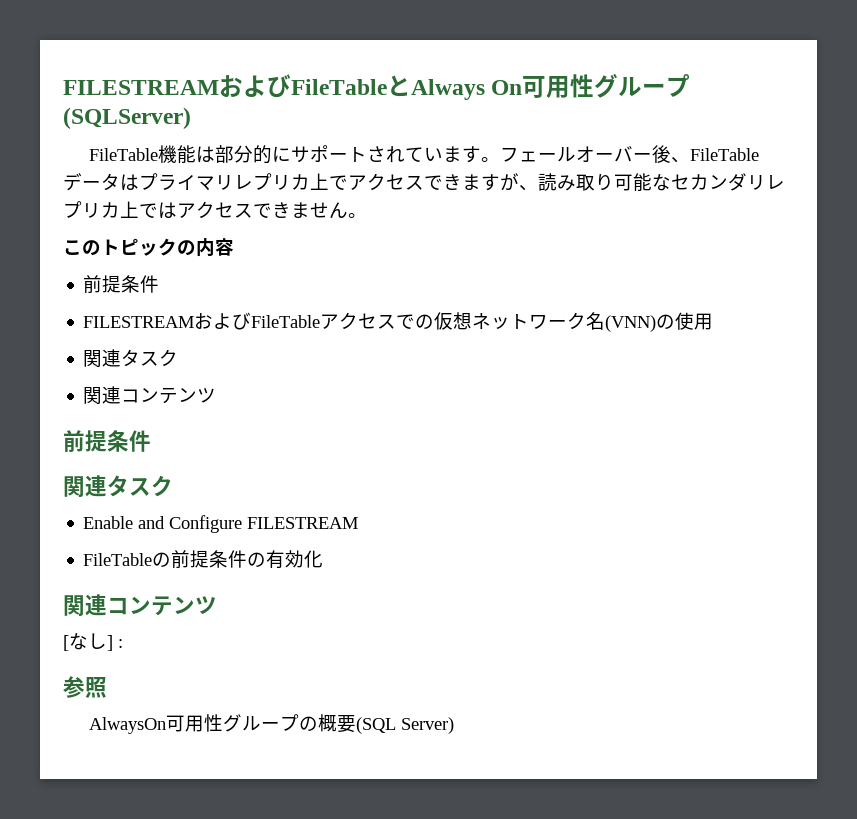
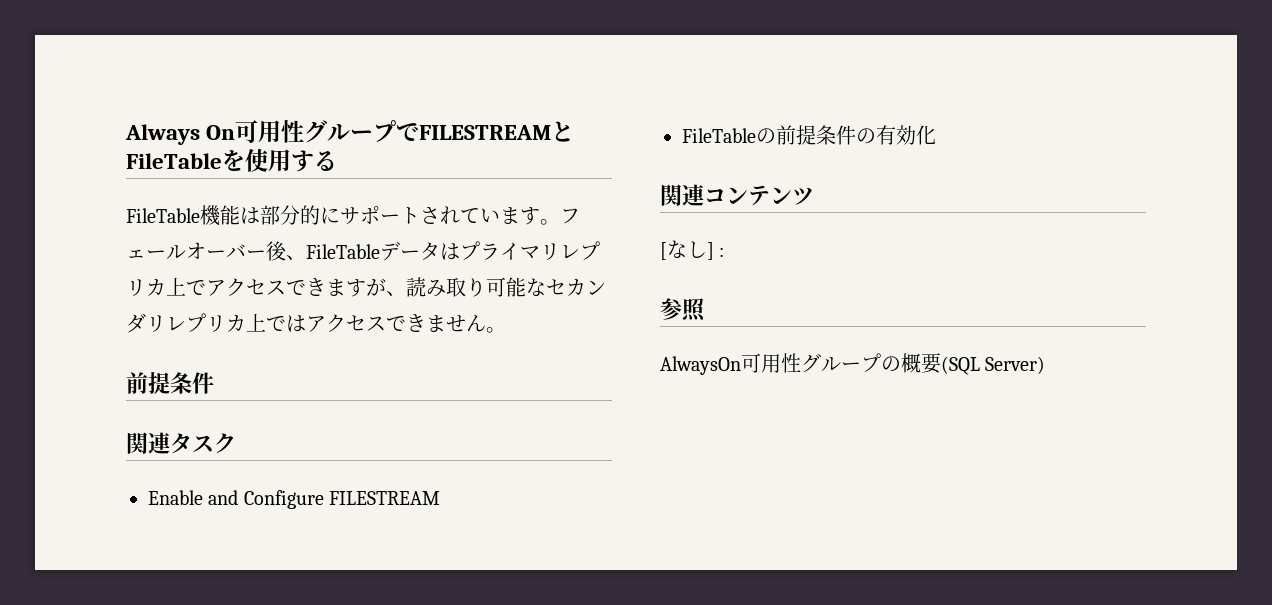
- FILESTREAMおよびFileTableとAlways On可用性グループ(SQLServer)
+ Always On可用性グループでFILESTREAMとFileTableを使用する
- このトピックの内容
- 前提条件
- FILESTREAMおよびFileTableアクセスでの仮想ネットワーク名(VNN)の使用
- 関連タスク
- 関連コンテンツ

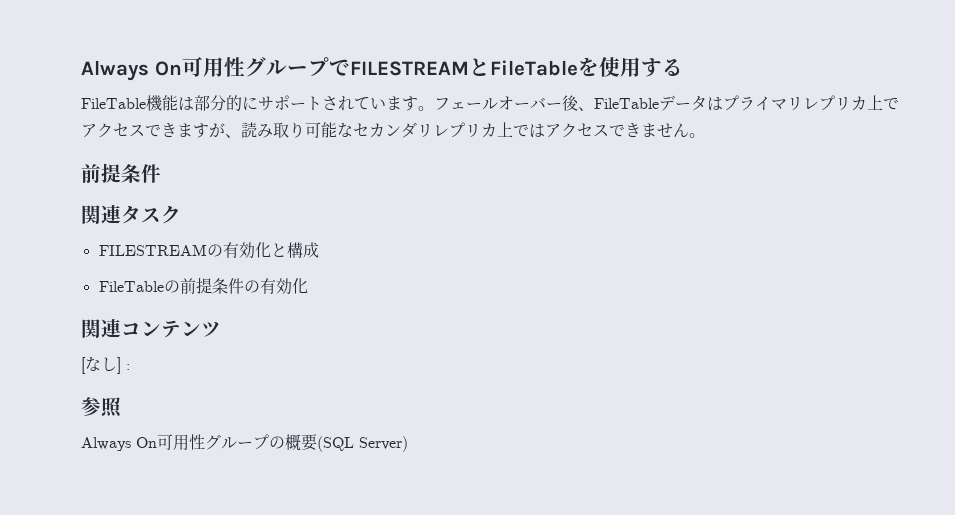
- Enable and Configure FILESTREAM
+ FILESTREAMの有効化と構成
- AlwaysOn可用性グループの概要(SQL Server)
+ Always On可用性グループの概要(SQL Server)

